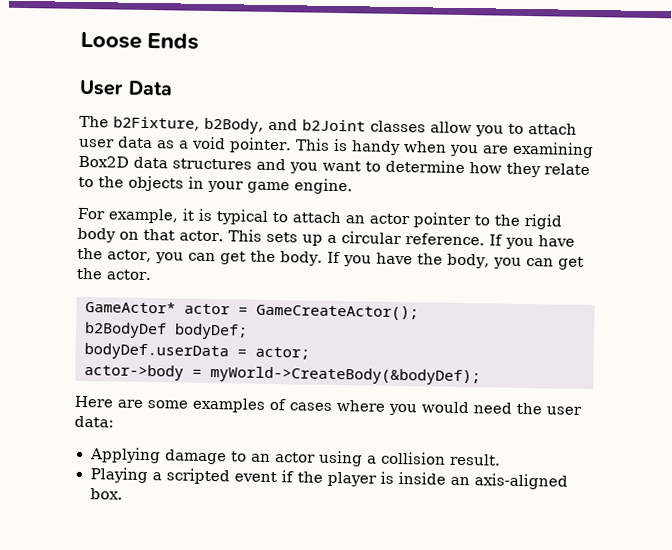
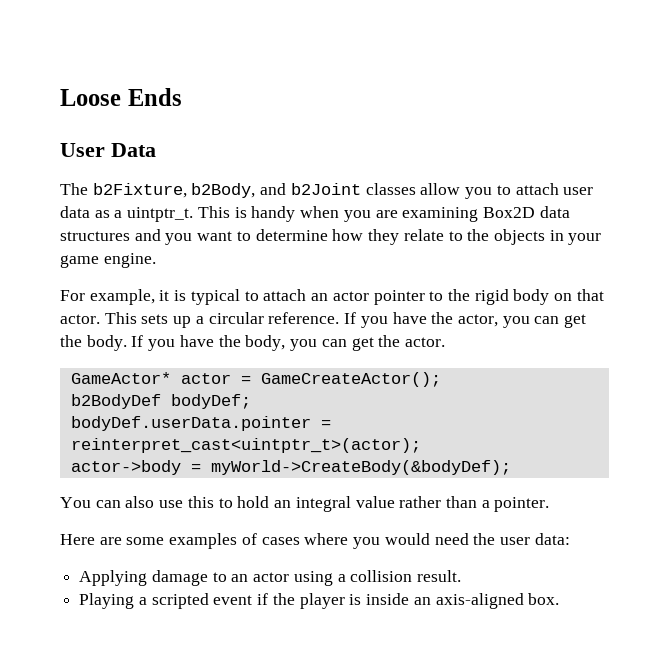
- The b2Fixture, b2Body, and b2Joint classes allow you to attach user data as a void pointer.
+ The b2Fixture, b2Body, and b2Joint classes allow you to attach user data as a uintptr_t.
- bodyDef.userData = actor;
+ bodyDef.userData.pointer = reinterpret_cast<uintptr_t>(actor);
+ You can also use this to hold an integral value rather than a pointer.

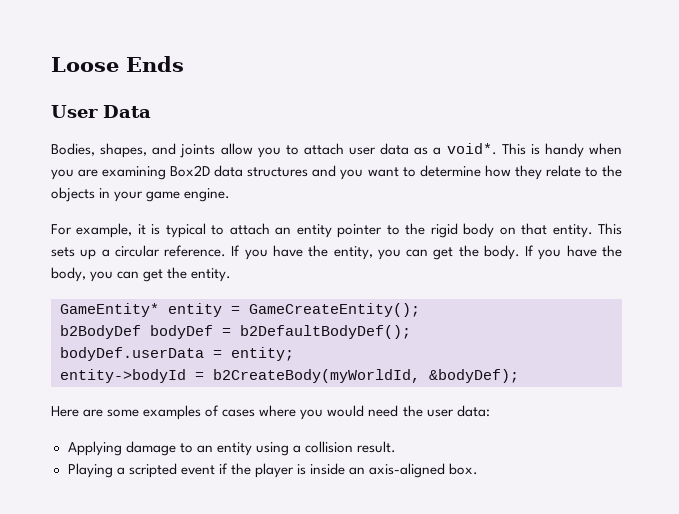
- The b2Fixture, b2Body, and b2Joint classes allow you to attach user data as a uintptr_t.
+ Bodies, shapes, and joints allow you to attach user data as a void*.
- For example, it is typical to attach an actor pointer to the rigid body on that actor.
+ For example, it is typical to attach an entity pointer to the rigid body on that entity.
- If you have the actor, you can get the body.
+ If you have the entity, you can get the body.
- If you have the body, you can get the actor.
- GameActor* actor = GameCreateActor();
- b2BodyDef bodyDef;
- bodyDef.userData.pointer = reinterpret_cast<uintptr_t>(actor);
- actor->body = myWorld->CreateBody(&bodyDef);
- You can also use this to hold an integral value rather than a pointer.
+ If you have the body, you can get the entity.
+ GameEntity* entity = GameCreateEntity();
+ b2BodyDef bodyDef = b2DefaultBodyDef();
+ bodyDef.userData = entity;
+ entity->bodyId = b2CreateBody(myWorldId, &bodyDef);
- Applying damage to an actor using a collision result.
+ Applying damage to an entity using a collision result.

